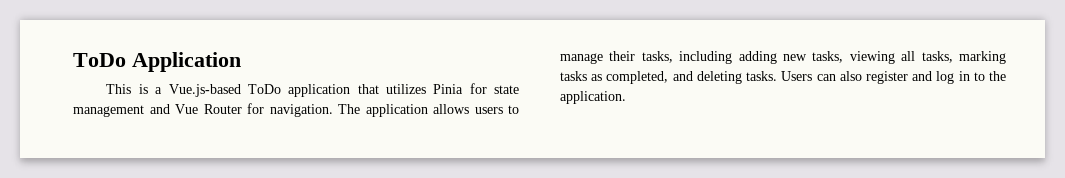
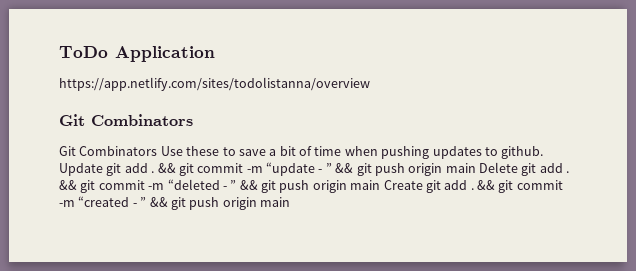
- This is a Vue.js-based ToDo application that utilizes Pinia for state management and Vue Router for navigation. The application allows users to manage their tasks, including adding new tasks, viewing all tasks, marking tasks as completed, and deleting tasks. Users can also register and log in to the application.
+ https://app.netlify.com/sites/todolistanna/overview
+ Git Combinators
+ Git Combinators Use these to save a bit of time when pushing updates to github. Update git add . && git commit -m “update - ” && git push origin main Delete git add . && git commit -m “deleted - ” && git push origin main Create git add . && git commit -m “created - ” && git push origin main

